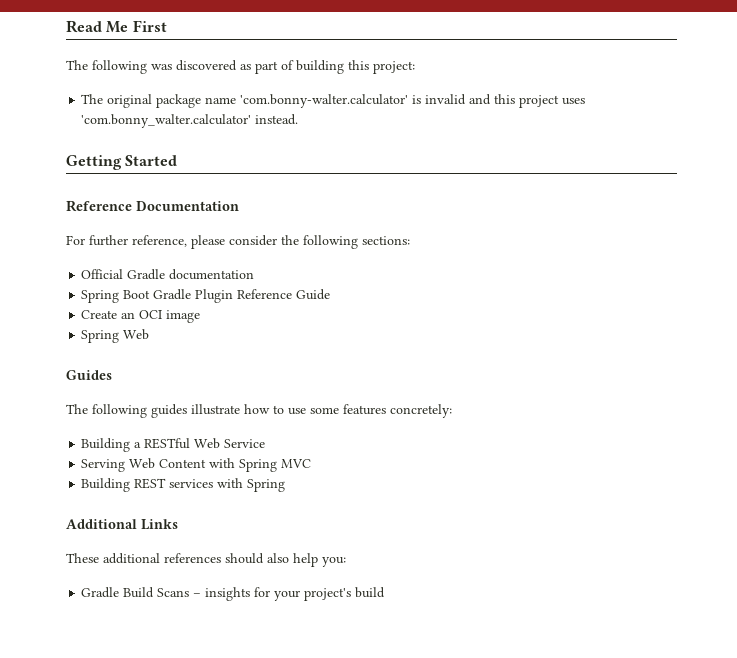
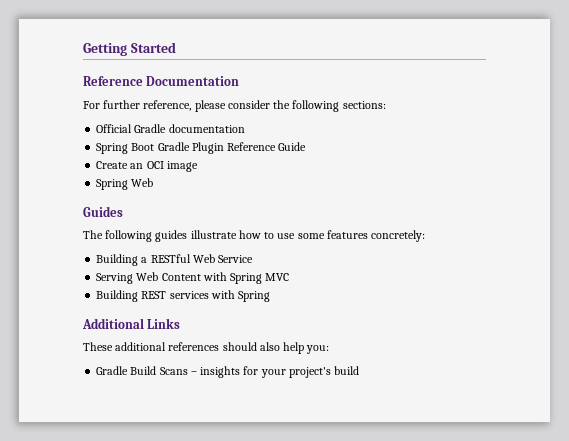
- Read Me First
- The following was discovered as part of building this project:
- The original package name 'com.bonny-walter.calculator' is invalid and this project uses 'com.bonny_walter.calculator' instead.

